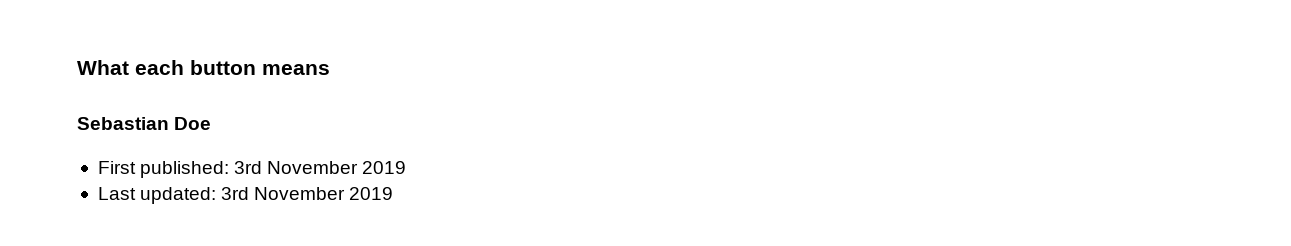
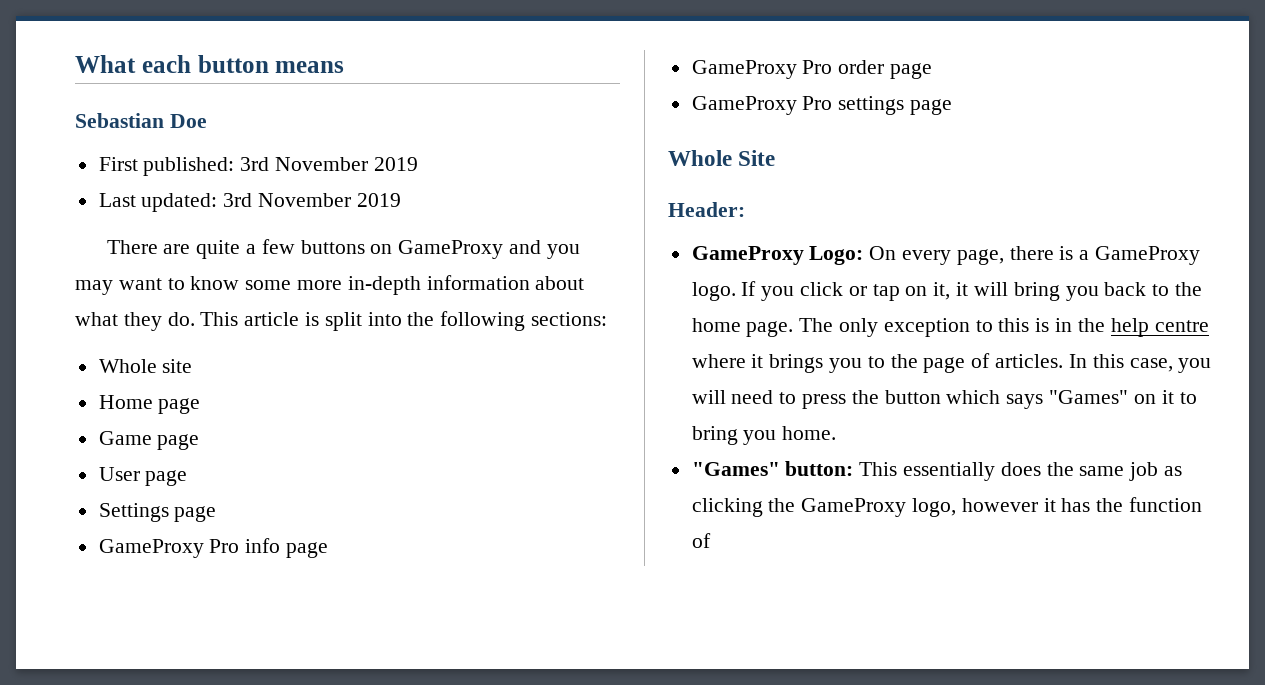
+ There are quite a few buttons on GameProxy and you may want to know some more in-depth information about what they do. This article is split into the following sections:
+ Whole site
+ Home page
+ Game page
+ User page
+ Settings page
+ GameProxy Pro info page
+ GameProxy Pro order page
+ GameProxy Pro settings page
+ Whole Site
+ Header:
+ GameProxy Logo: On every page, there is a GameProxy logo. If you click or tap on it, it will bring you back to the home page. The only exception to this is in the help centre where it brings you to the page of articles. In this case, you will need to press the button which says "Games" on it to bring you home.
+ "Games" button: This essentially does the same job as clicking the GameProxy logo, however it has the function of

